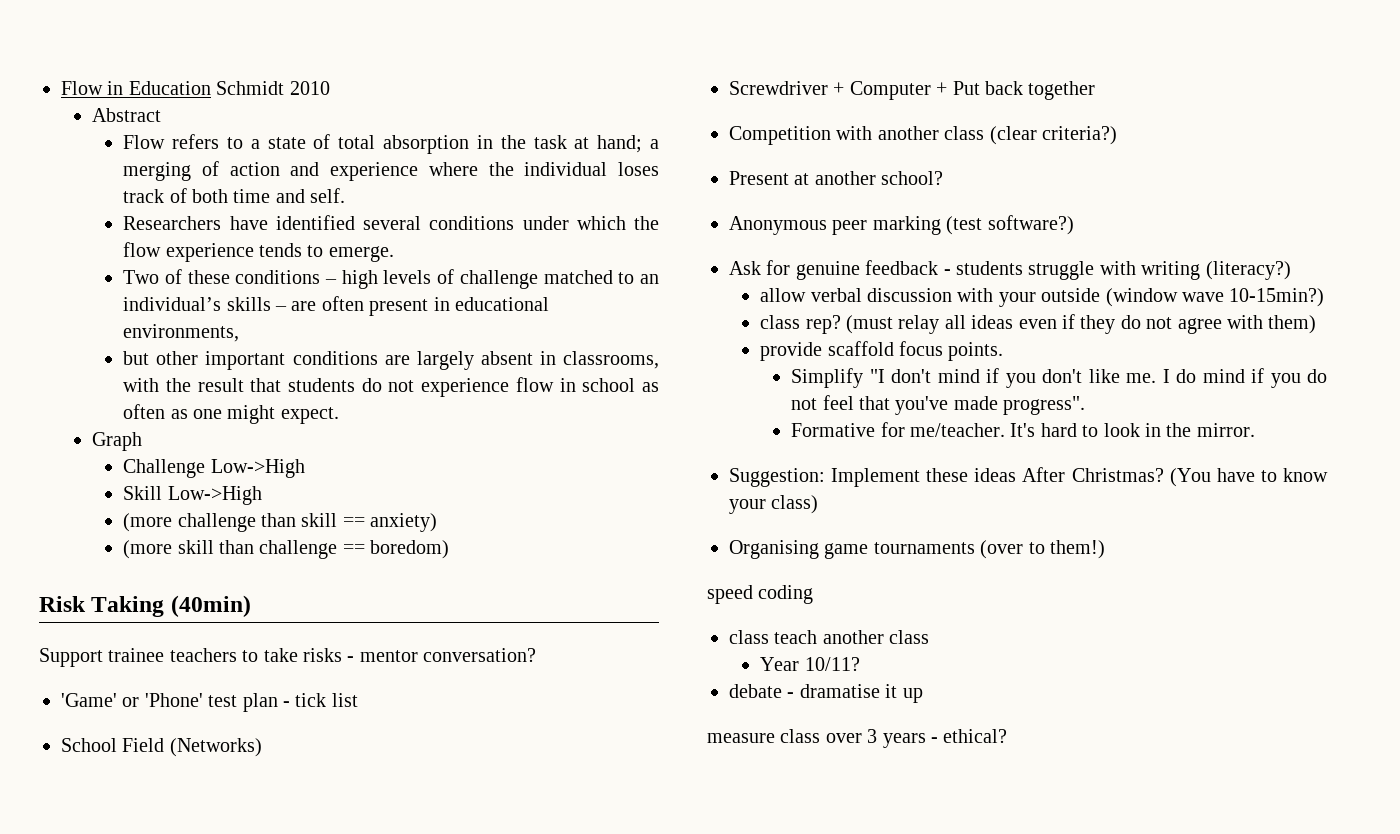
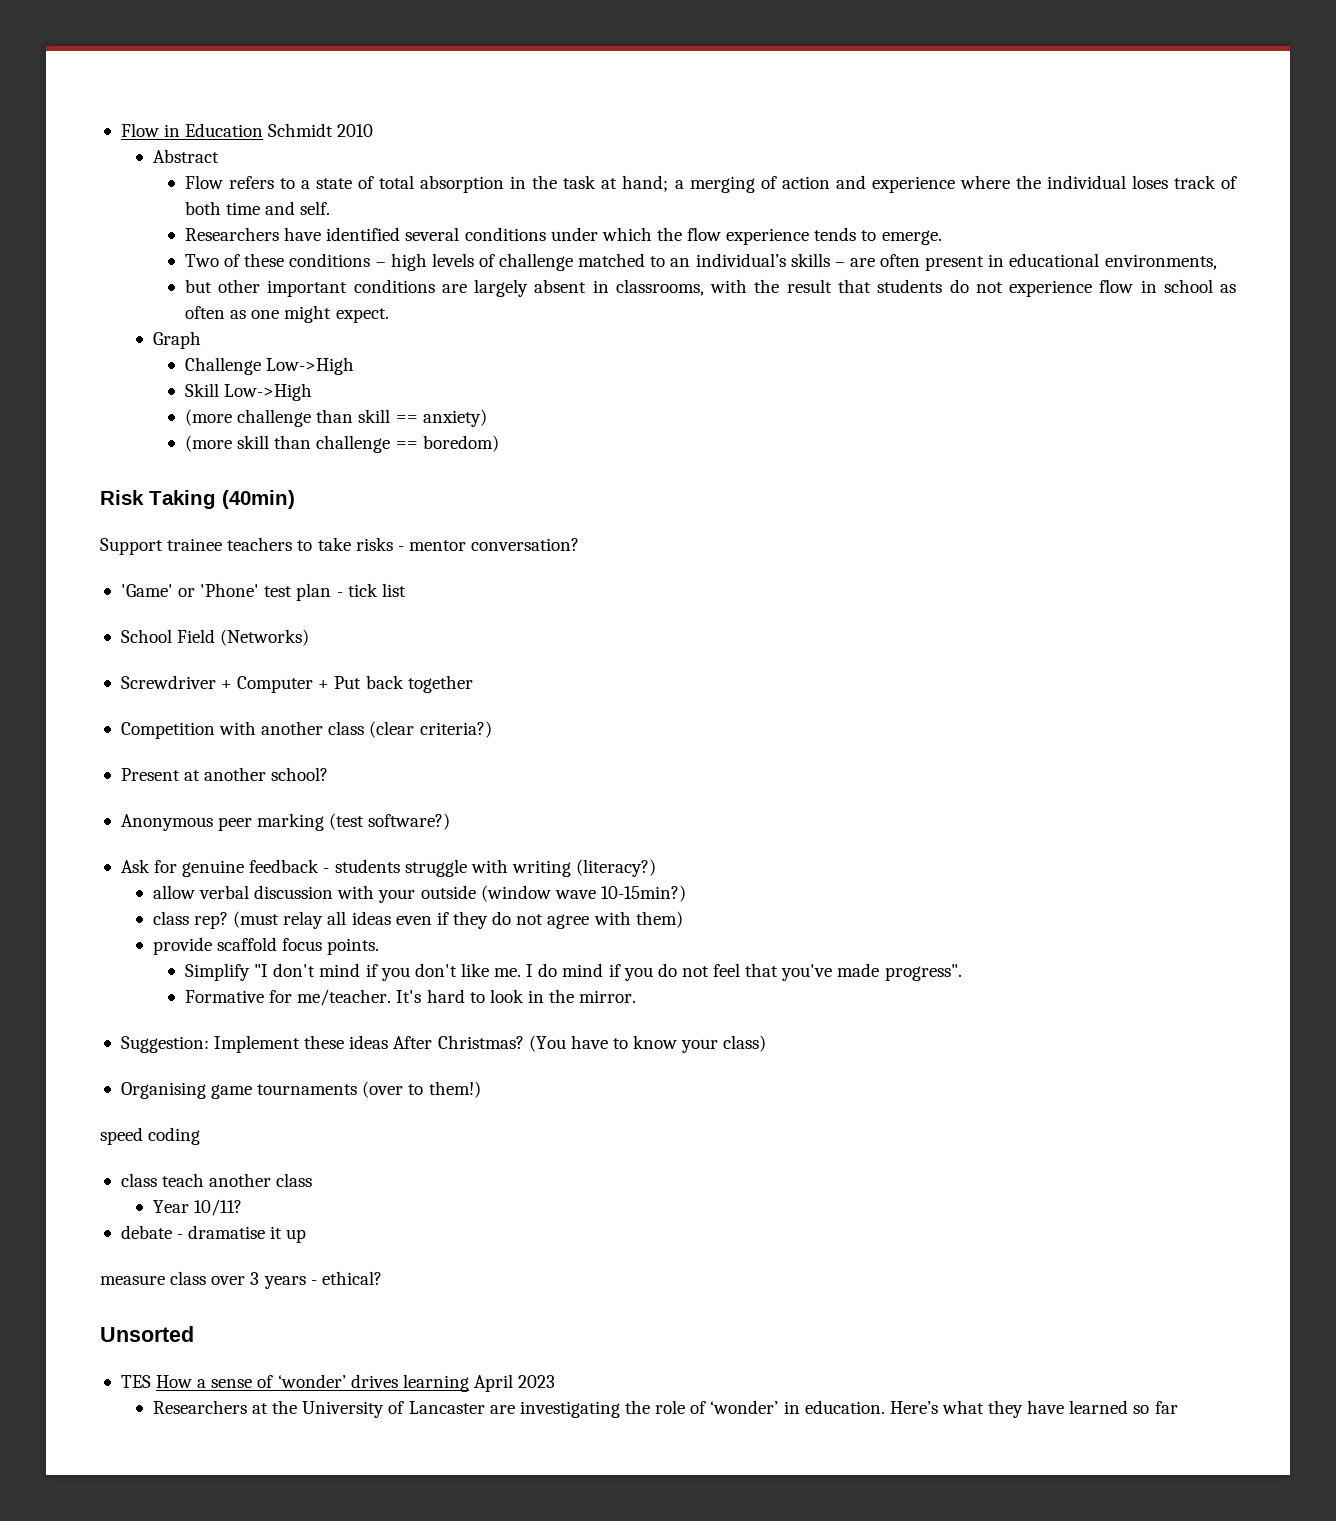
+ Unsorted
+ TES How a sense of ‘wonder’ drives learning April 2023
+ Researchers at the University of Lancaster are investigating the role of ‘wonder’ in education. Here’s what they have learned so far

